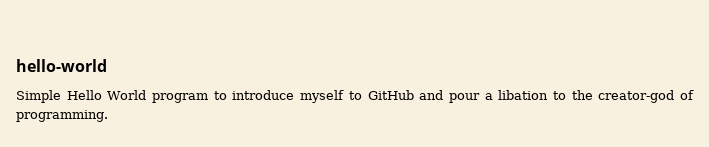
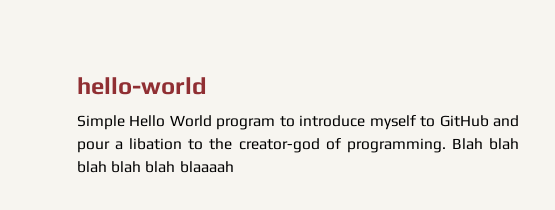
+ Blah blah blah blah blah blaaaah

